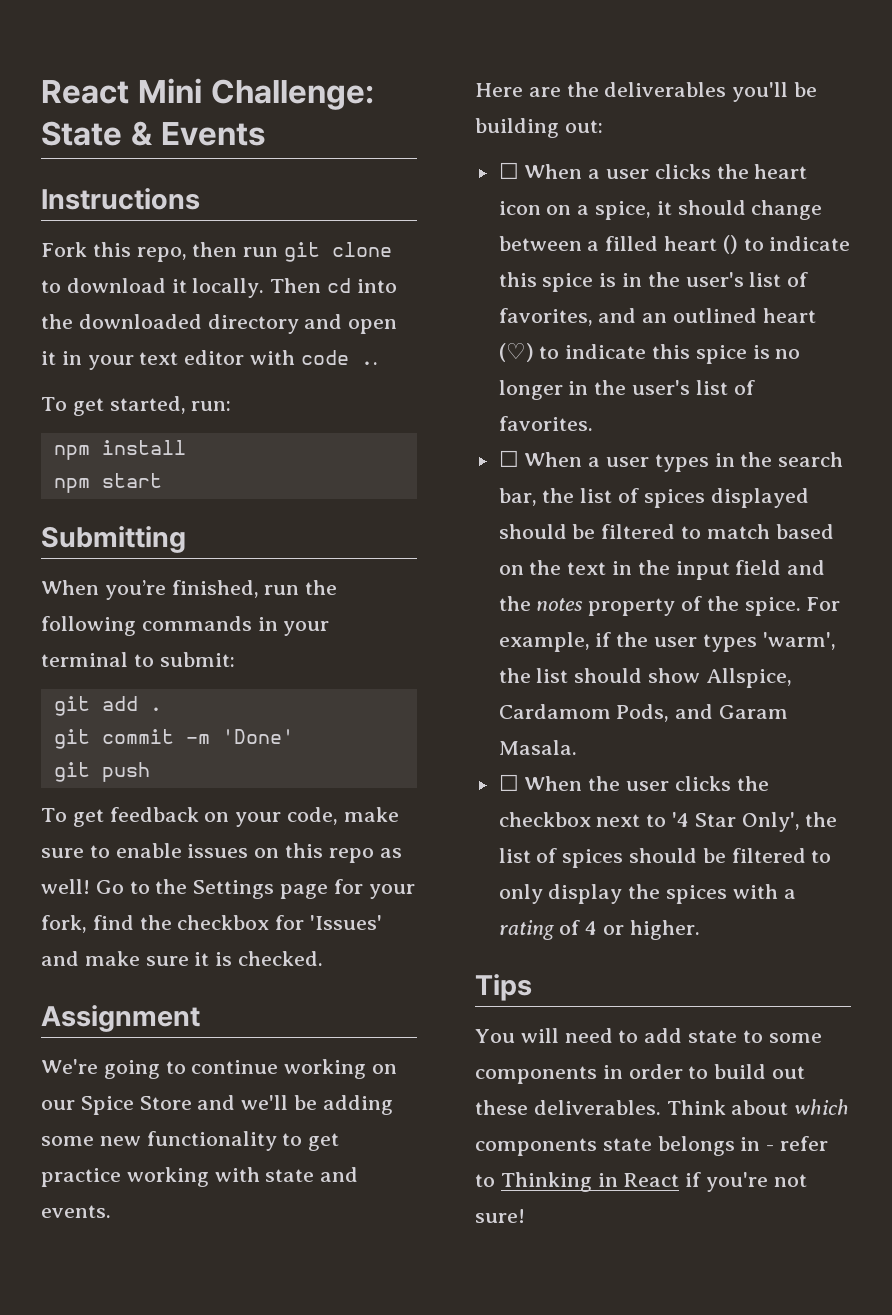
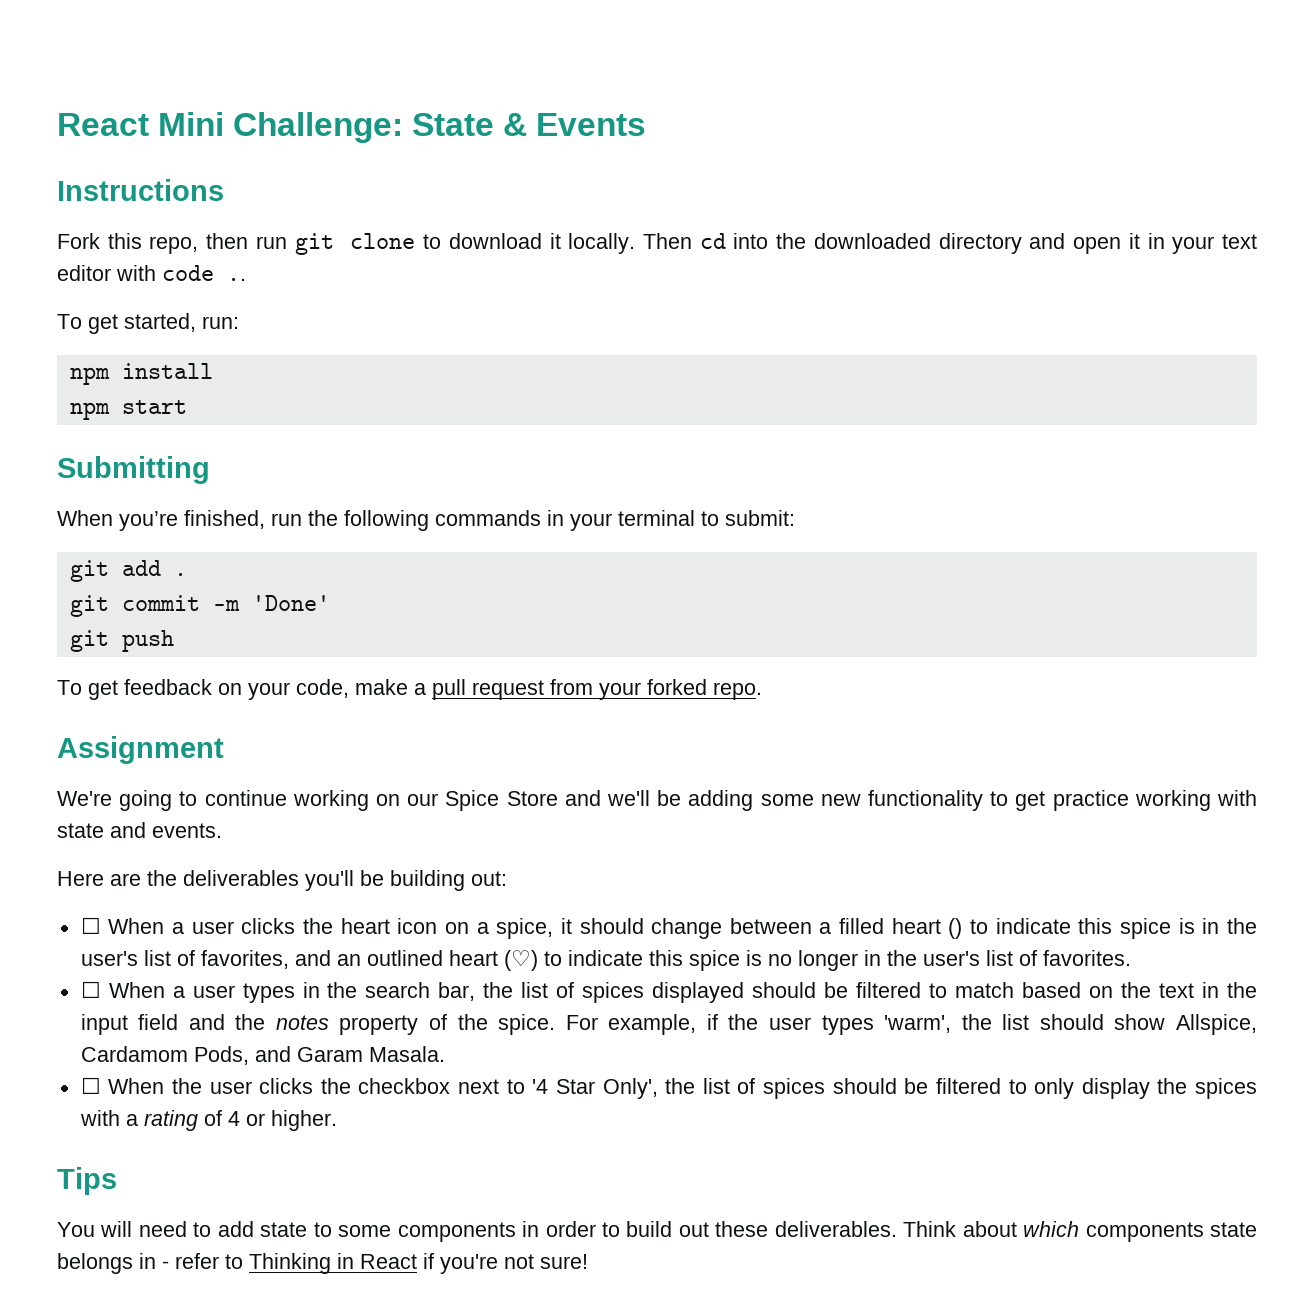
- To get feedback on your code, make sure to enable issues on this repo as well! Go to the Settings page for your fork, find the checkbox for 'Issues' and make sure it is checked.
+ To get feedback on your code, make a pull request from your forked repo.

